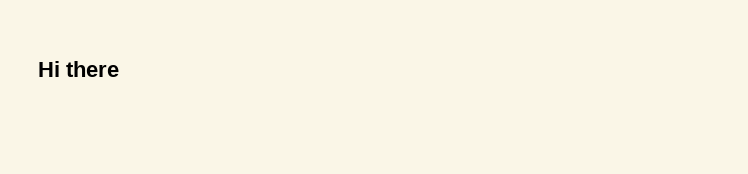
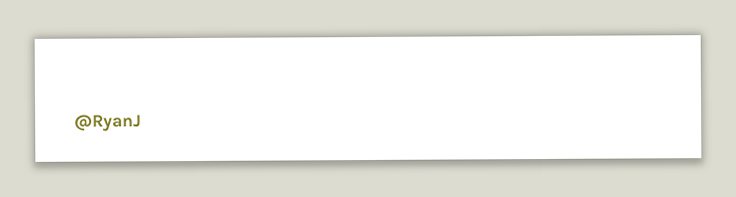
- Hi there
+ @RyanJ

